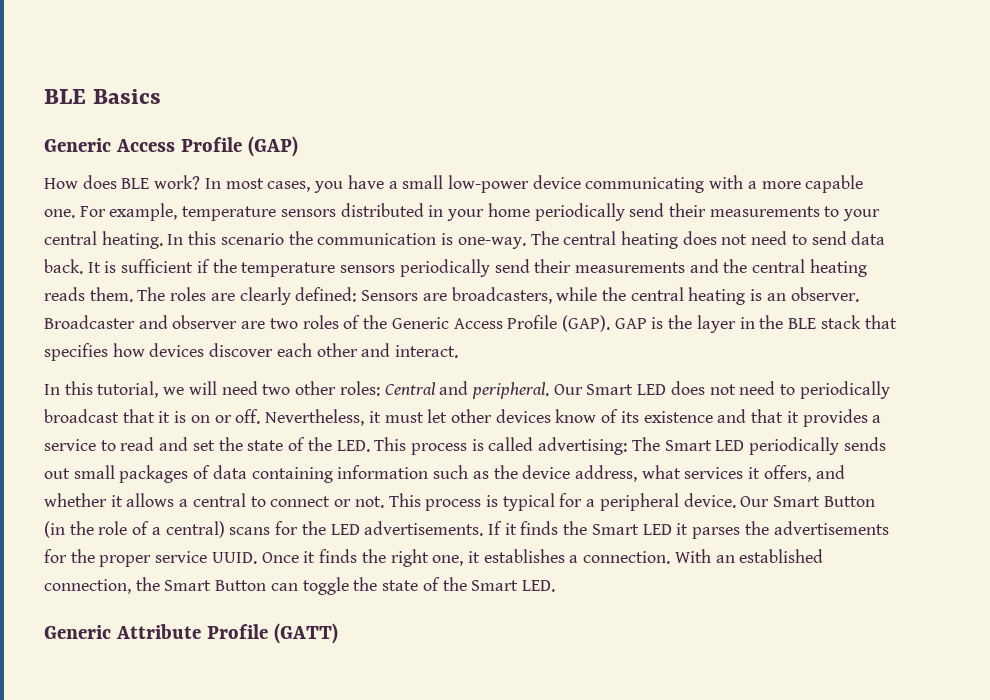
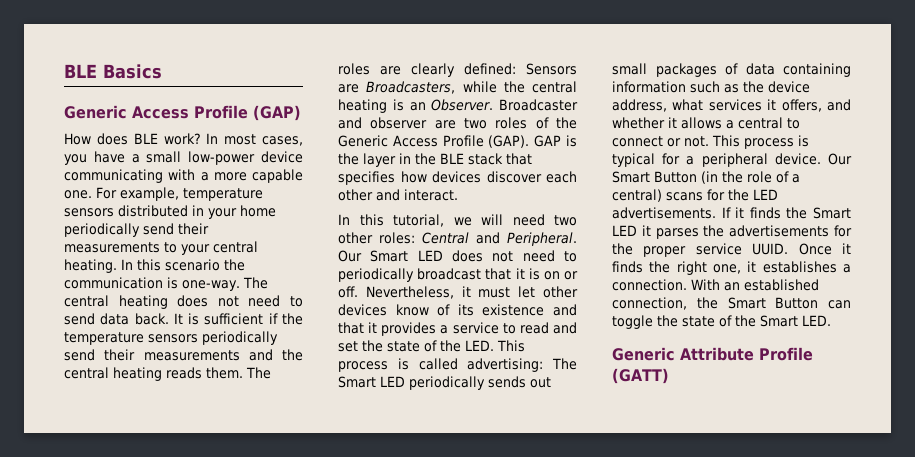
- The roles are clearly defined: Sensors are broadcasters, while the central heating is an observer.
+ The roles are clearly defined: Sensors are Broadcasters, while the central heating is an Observer.
- In this tutorial, we will need two other roles: Central and peripheral.
+ In this tutorial, we will need two other roles: Central and Peripheral.

